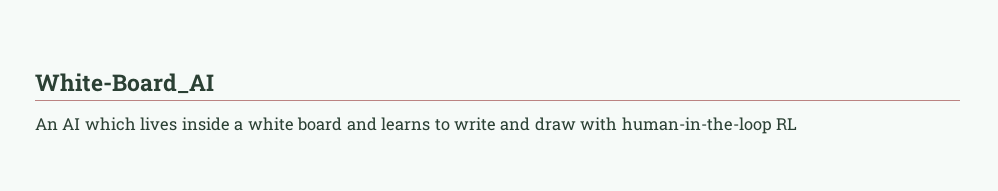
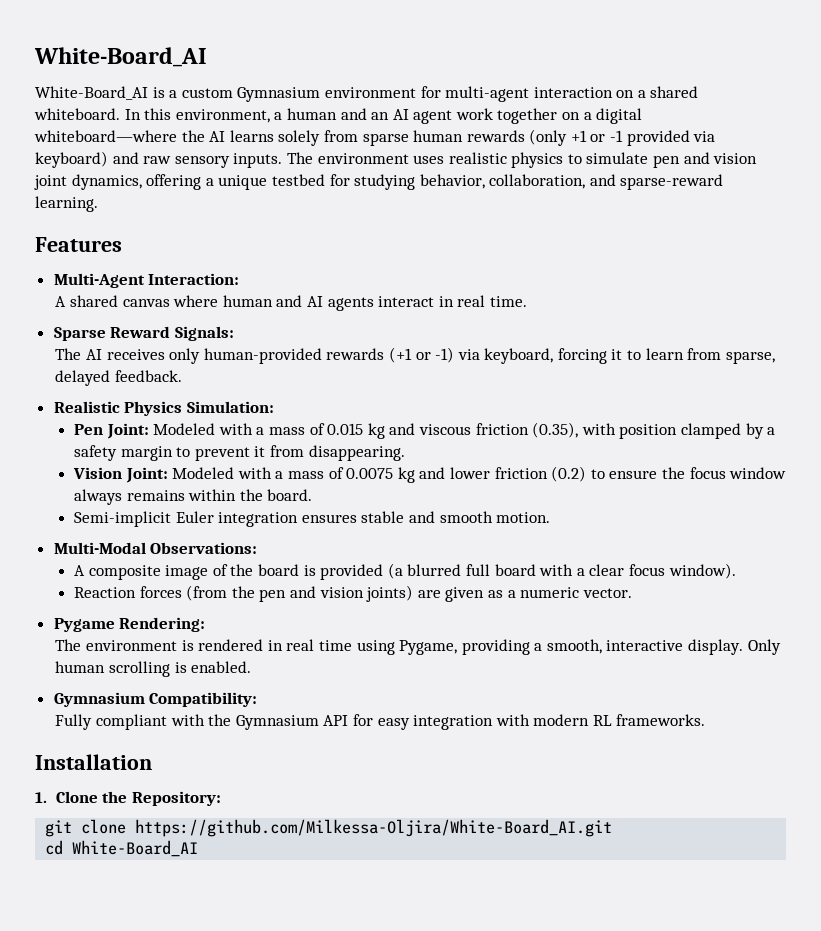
- An AI which lives inside a white board and learns to write and draw with human-in-the-loop RL
+ White-Board_AI is a custom Gymnasium environment for multi-agent interaction on a shared whiteboard. In this environment, a human and an AI agent work together on a digital whiteboard—where the AI learns solely from sparse human rewards (only +1 or -1 provided via keyboard) and raw sensory inputs. The environment uses realistic physics to simulate pen and vision joint dynamics, offering a unique testbed for studying behavior, collaboration, and sparse-reward learning.
+ Features
+ Multi-Agent Interaction:
+ A shared canvas where human and AI agents interact in real time.
+ Sparse Reward Signals:
+ The AI receives only human-provided rewards (+1 or -1) via keyboard, forcing it to learn from sparse, delayed feedback.
+ Realistic Physics Simulation:
+ Pen Joint: Modeled with a mass of 0.015 kg and viscous friction (0.35), with position clamped by a safety margin to prevent it from disappearing.
+ Vision Joint: Modeled with a mass of 0.0075 kg and lower friction (0.2) to ensure the focus window always remains within the board.
+ Semi-implicit Euler integration ensures stable and smooth motion.
+ Multi-Modal Observations:
+ A composite image of the board is provided (a blurred full board with a clear focus window).
+ Reaction forces (from the pen and vision joints) are given as a numeric vector.
+ Pygame Rendering:
+ The environment is rendered in real time using Pygame, providing a smooth, interactive display. Only human scrolling is enabled.
+ Gymnasium Compatibility:
+ Fully compliant with the Gymnasium API for easy integration with modern RL frameworks.
+ Installation
+ 1. Clone the Repository:
+ git clone https://github.com/Milkessa-Oljira/White-Board_AI.git
+ cd White-Board_AI

